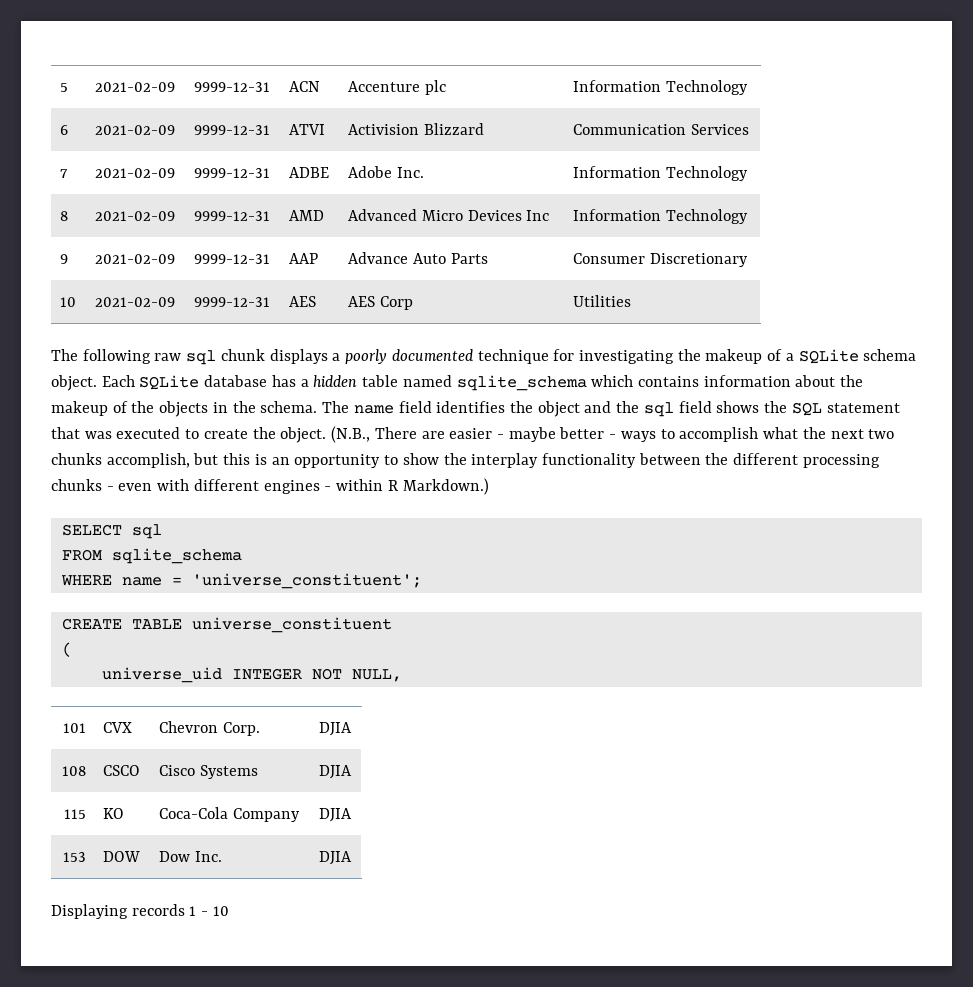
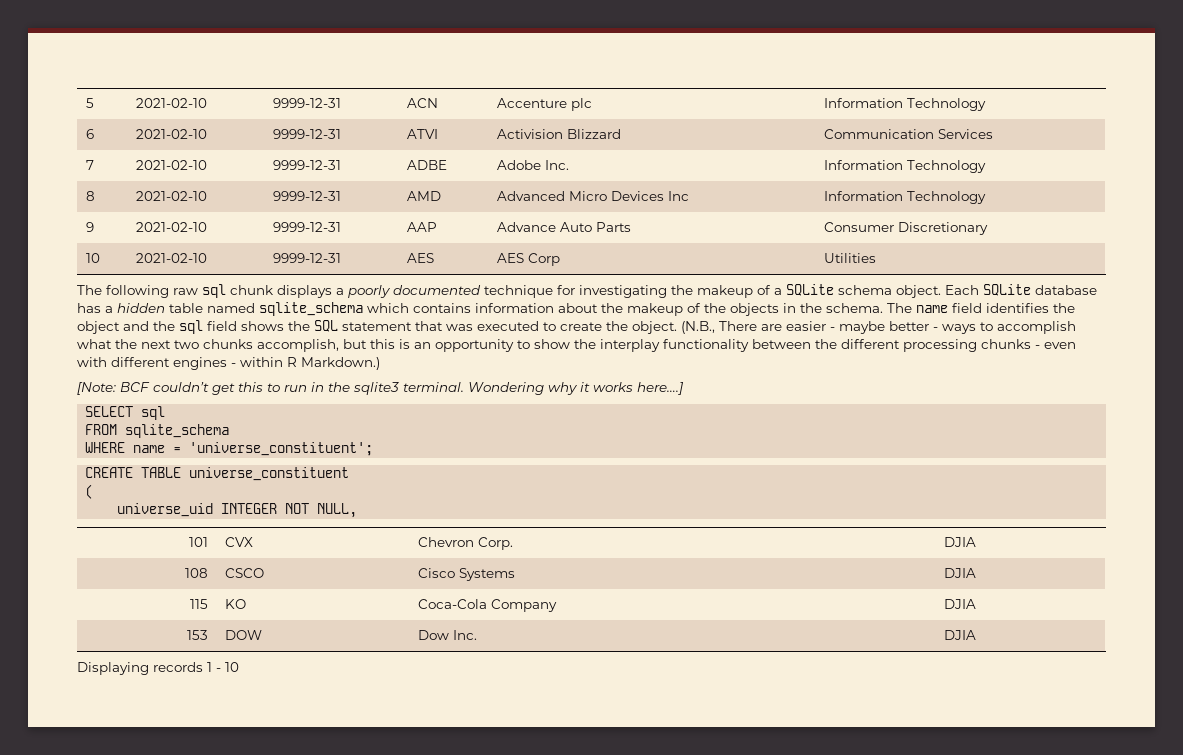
- 5 | 2021-02-09 | 9999-12-31 | ACN | Accenture plc | Information Technology
+ 5 | 2021-02-10 | 9999-12-31 | ACN | Accenture plc | Information Technology
- 6 | 2021-02-09 | 9999-12-31 | ATVI | Activision Blizzard | Communication Services
+ 6 | 2021-02-10 | 9999-12-31 | ATVI | Activision Blizzard | Communication Services
- 7 | 2021-02-09 | 9999-12-31 | ADBE | Adobe Inc. | Information Technology
+ 7 | 2021-02-10 | 9999-12-31 | ADBE | Adobe Inc. | Information Technology
- 8 | 2021-02-09 | 9999-12-31 | AMD | Advanced Micro Devices Inc | Information Technology
+ 8 | 2021-02-10 | 9999-12-31 | AMD | Advanced Micro Devices Inc | Information Technology
- 9 | 2021-02-09 | 9999-12-31 | AAP | Advance Auto Parts | Consumer Discretionary
+ 9 | 2021-02-10 | 9999-12-31 | AAP | Advance Auto Parts | Consumer Discretionary
- 10 | 2021-02-09 | 9999-12-31 | AES | AES Corp | Utilities
+ 10 | 2021-02-10 | 9999-12-31 | AES | AES Corp | Utilities
+ [Note: BCF couldn’t get this to run in the sqlite3 terminal. Wondering why it works here….]

